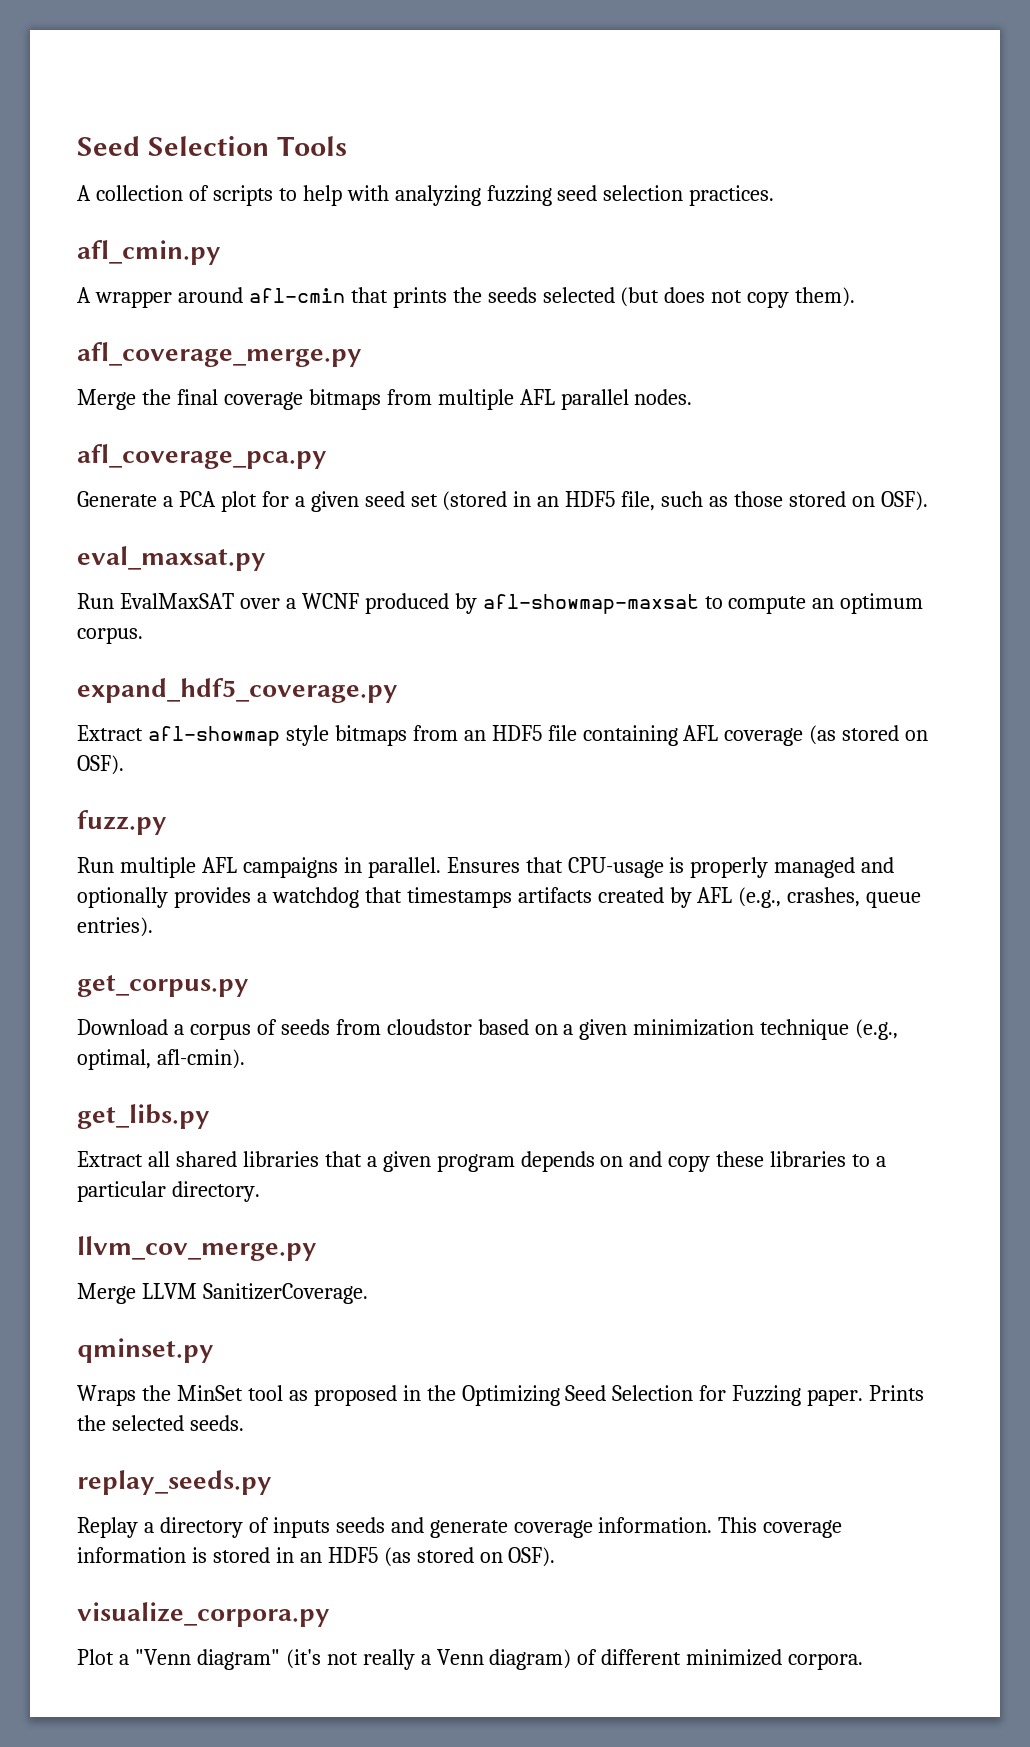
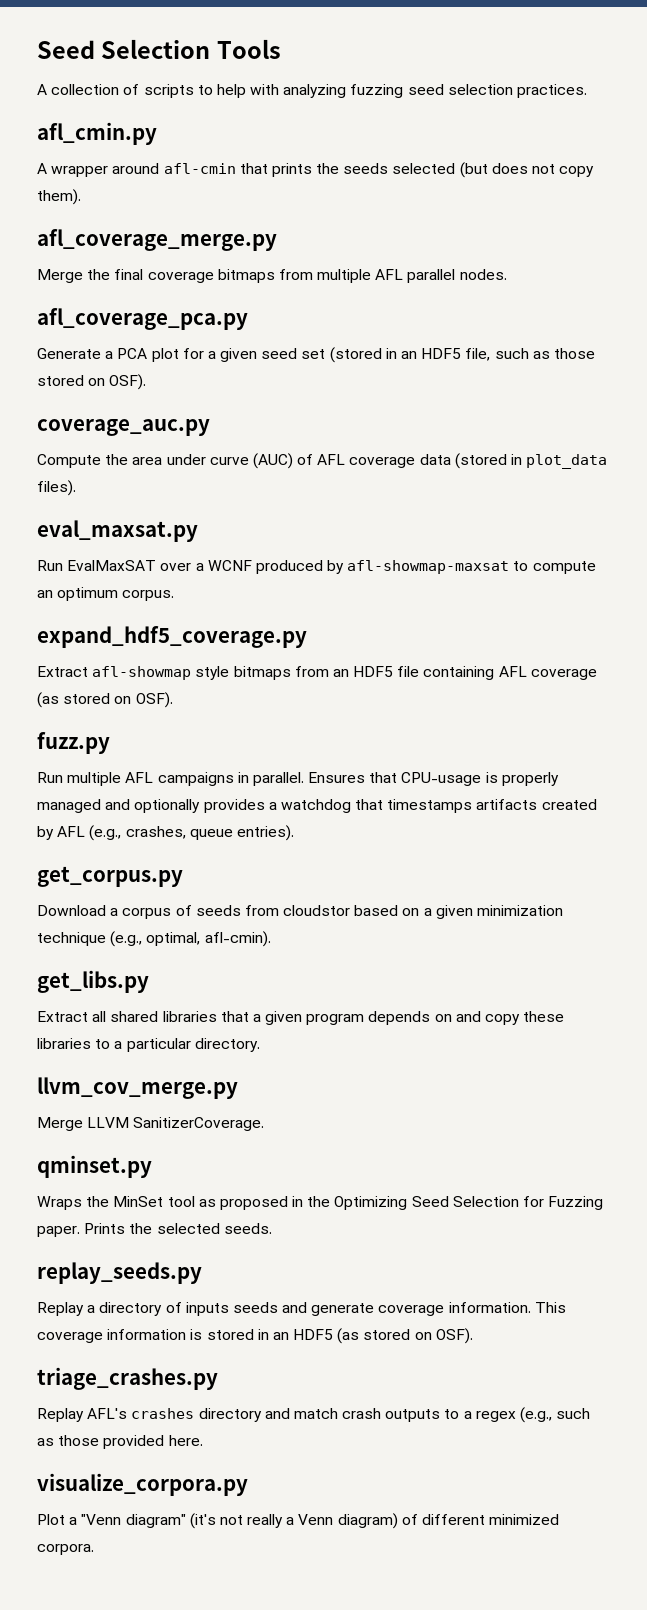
+ coverage_auc.py
+ Compute the area under curve (AUC) of AFL coverage data (stored in plot_data files).
+ triage_crashes.py
+ Replay AFL's crashes directory and match crash outputs to a regex (e.g., such as those provided here.

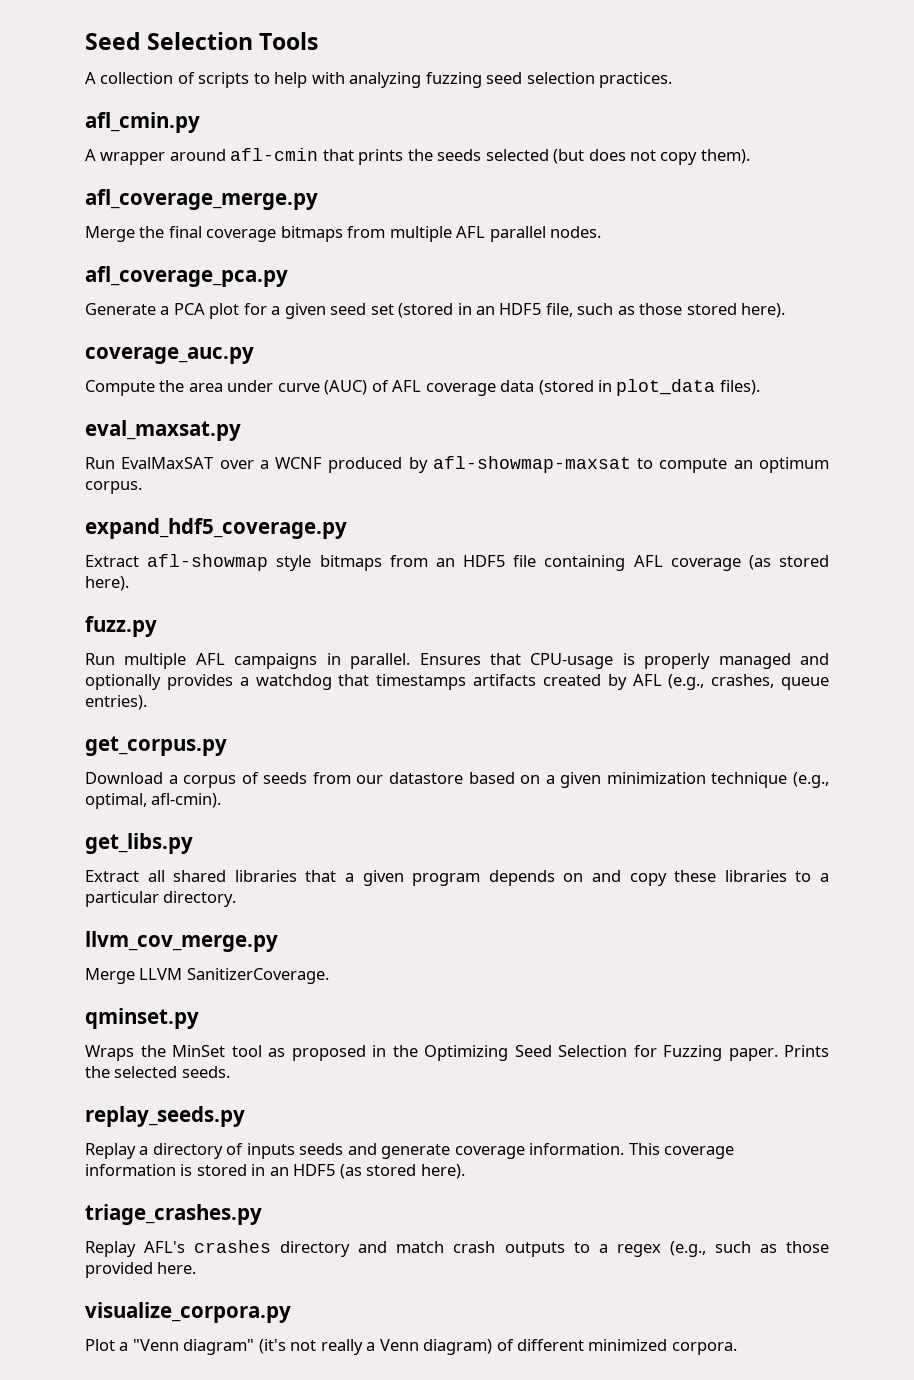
- Generate a PCA plot for a given seed set (stored in an HDF5 file, such as those stored on OSF).
+ Generate a PCA plot for a given seed set (stored in an HDF5 file, such as those stored here).
- Extract afl-showmap style bitmaps from an HDF5 file containing AFL coverage (as stored on OSF).
+ Extract afl-showmap style bitmaps from an HDF5 file containing AFL coverage (as stored here).
- Download a corpus of seeds from cloudstor based on a given minimization technique (e.g., optimal, afl-cmin).
+ Download a corpus of seeds from our datastore based on a given minimization technique (e.g., optimal, afl-cmin).
- This coverage information is stored in an HDF5 (as stored on OSF).
+ This coverage information is stored in an HDF5 (as stored here).

